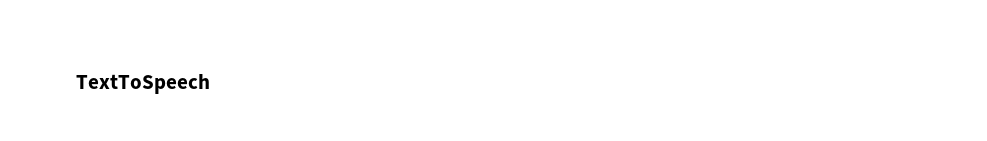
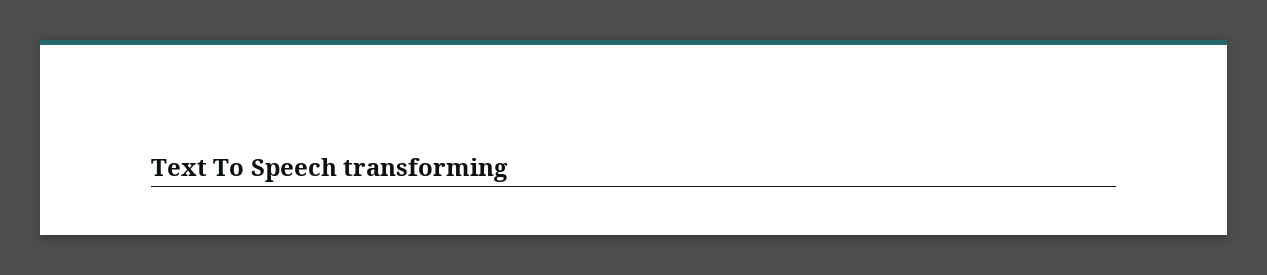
- TextToSpeech
+ Text To Speech transforming

